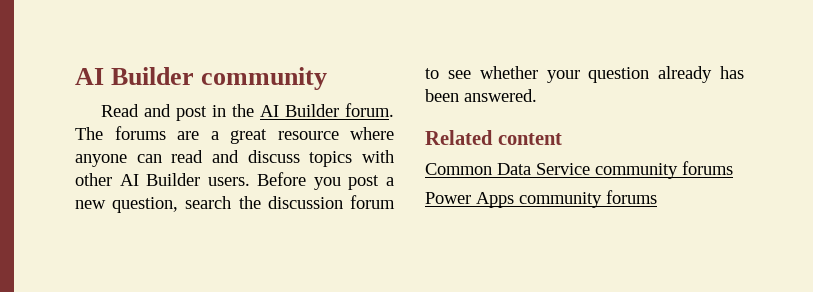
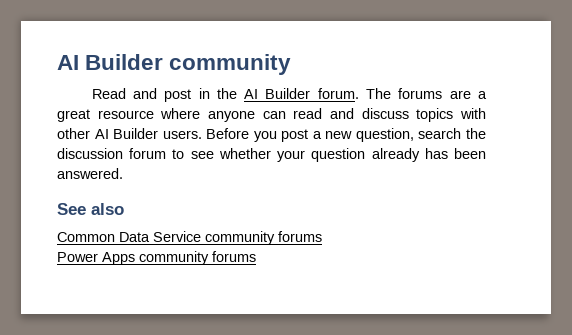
- Related content
+ See also

